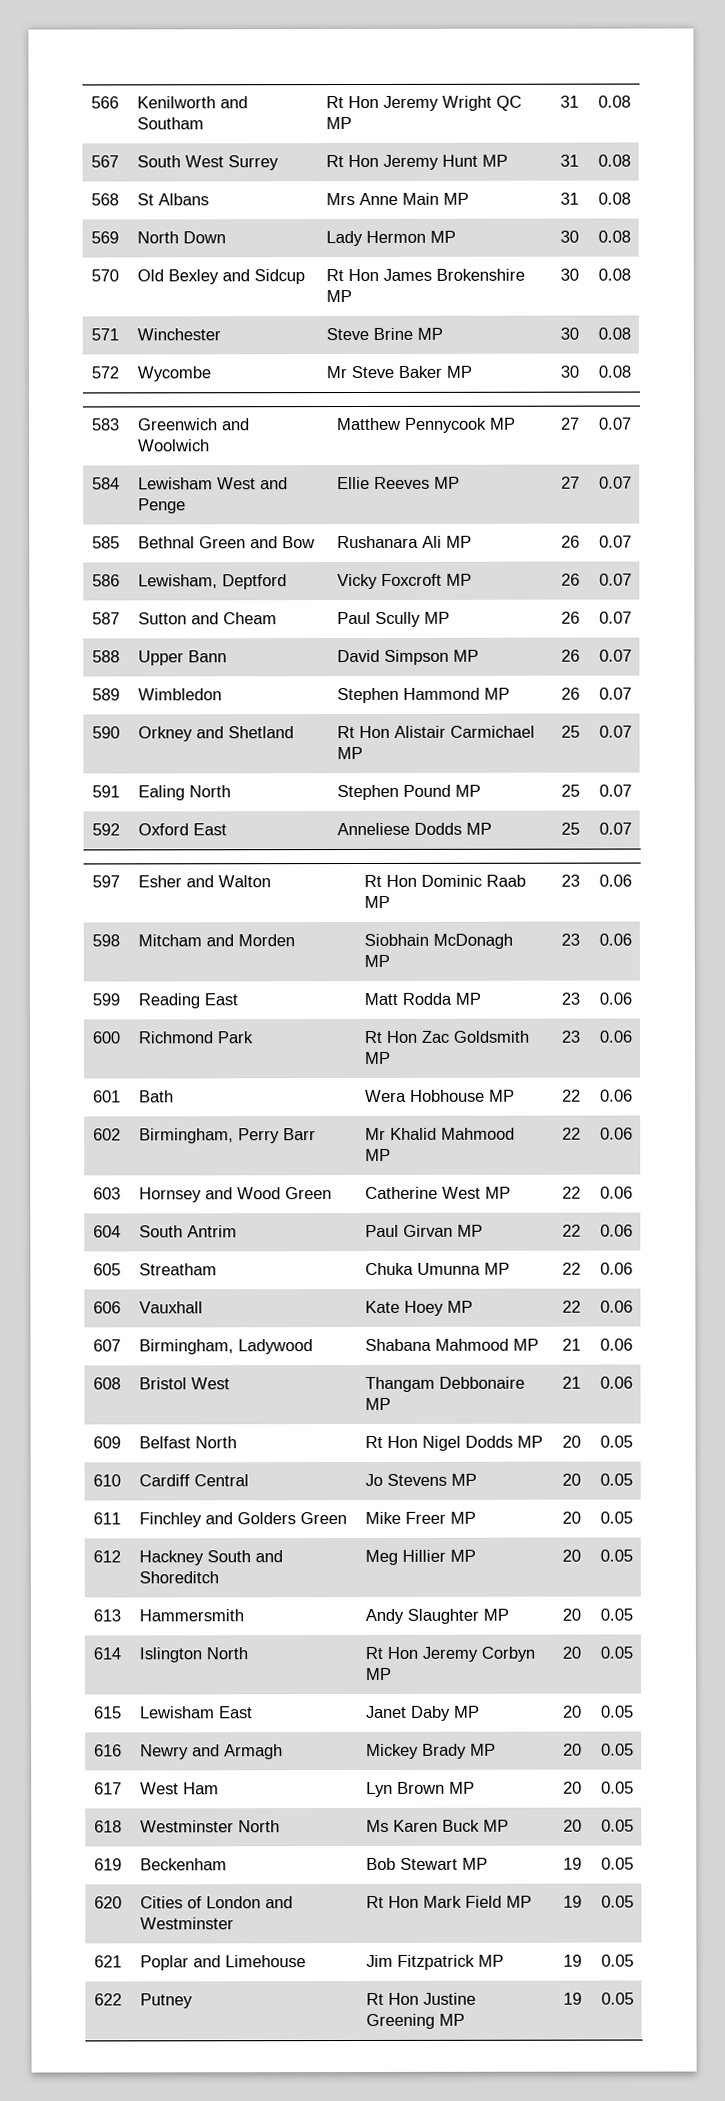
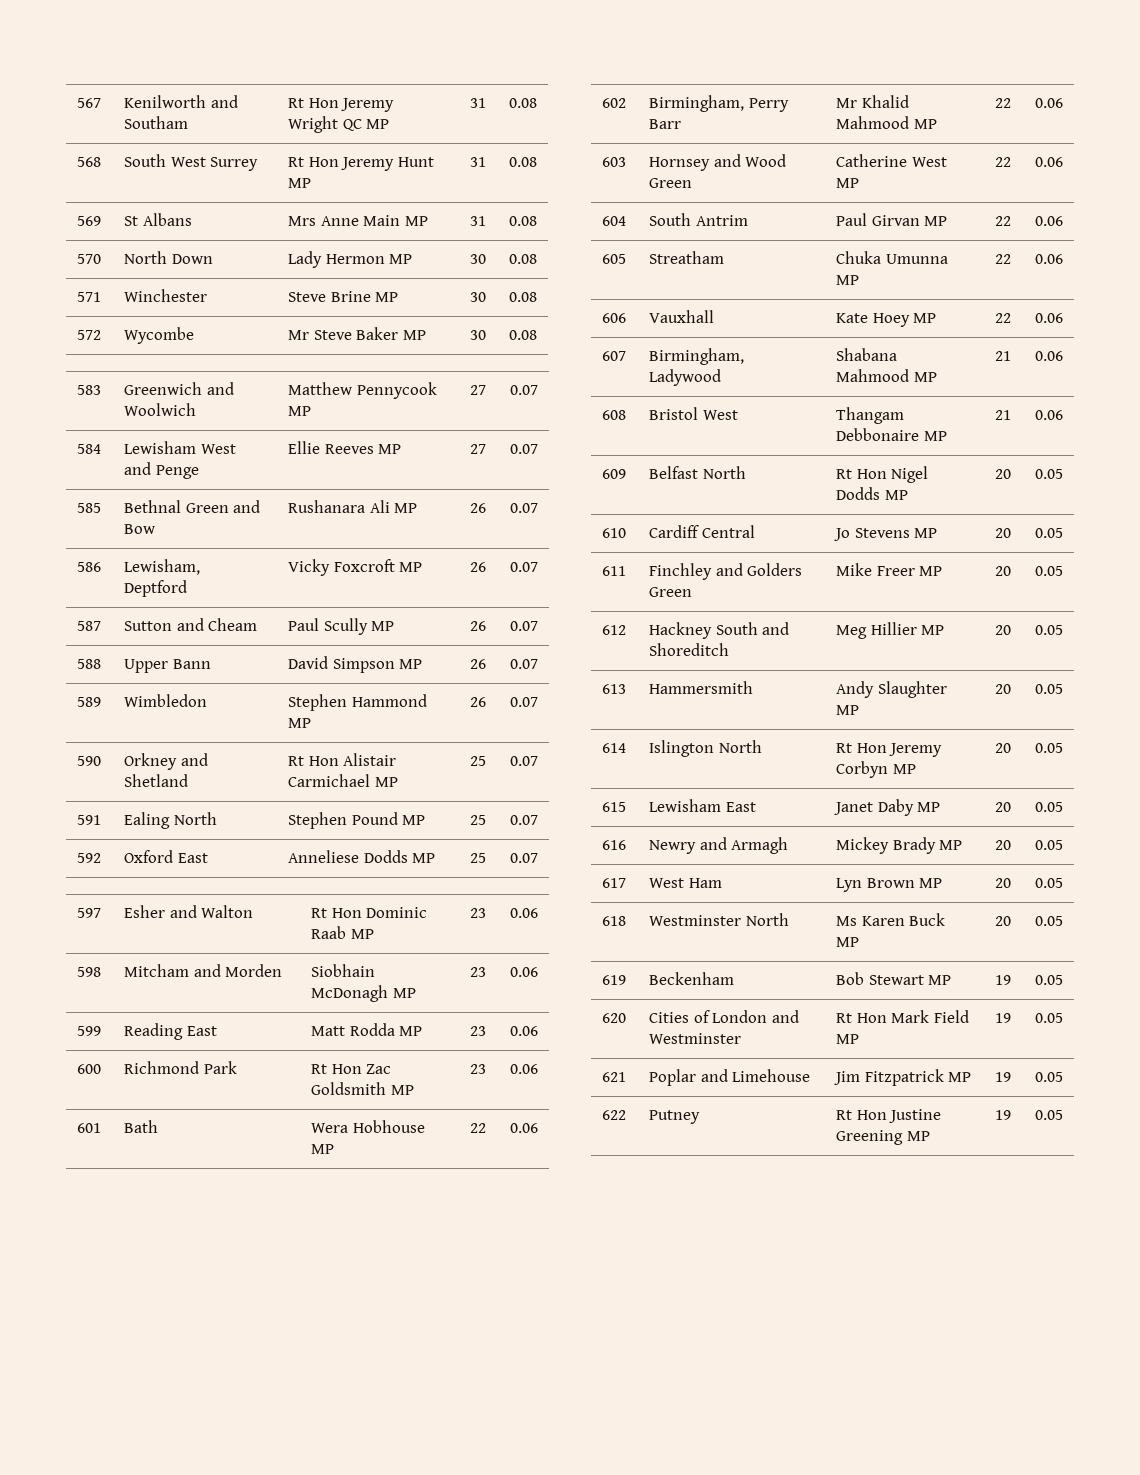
- 566 | Kenilworth and Southam | Rt Hon Jeremy Wright QC MP | 31 | 0.08
+ 567 | Kenilworth and Southam | Rt Hon Jeremy Wright QC MP | 31 | 0.08
- 567 | South West Surrey | Rt Hon Jeremy Hunt MP | 31 | 0.08
+ 568 | South West Surrey | Rt Hon Jeremy Hunt MP | 31 | 0.08
- 568 | St Albans | Mrs Anne Main MP | 31 | 0.08
+ 569 | St Albans | Mrs Anne Main MP | 31 | 0.08
- 569 | North Down | Lady Hermon MP | 30 | 0.08
+ 570 | North Down | Lady Hermon MP | 30 | 0.08
- 570 | Old Bexley and Sidcup | Rt Hon James Brokenshire MP | 30 | 0.08

